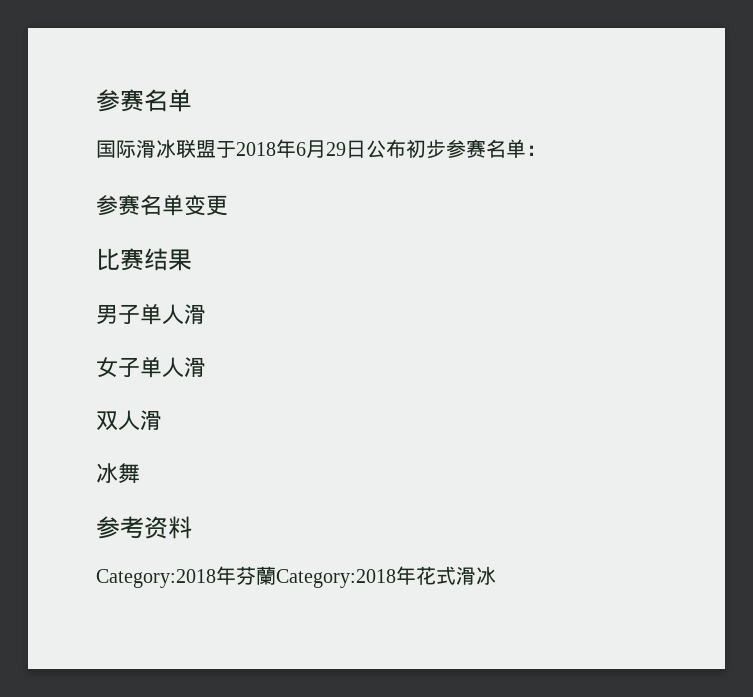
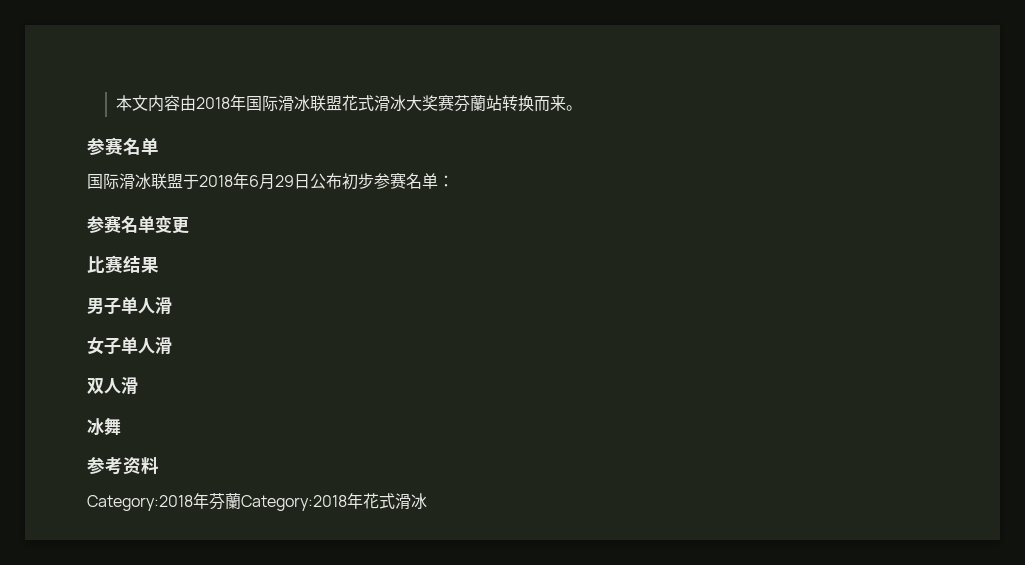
+ 本文内容由2018年国际滑冰联盟花式滑冰大奖赛芬蘭站转换而来。

